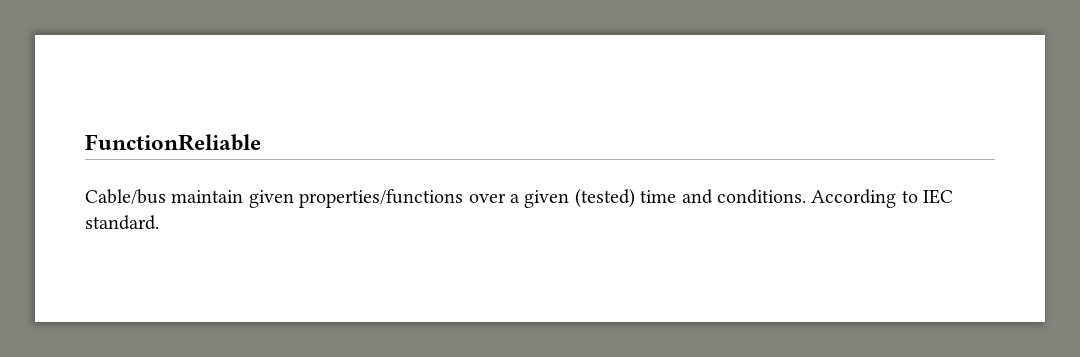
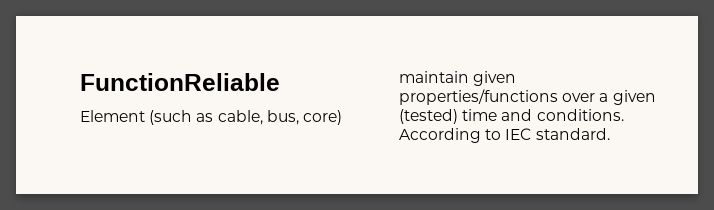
- Cable/bus maintain given properties/functions over a given (tested) time and conditions.
+ Element (such as cable, bus, core) maintain given properties/functions over a given (tested) time and conditions.

